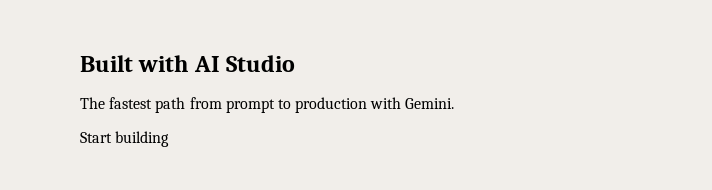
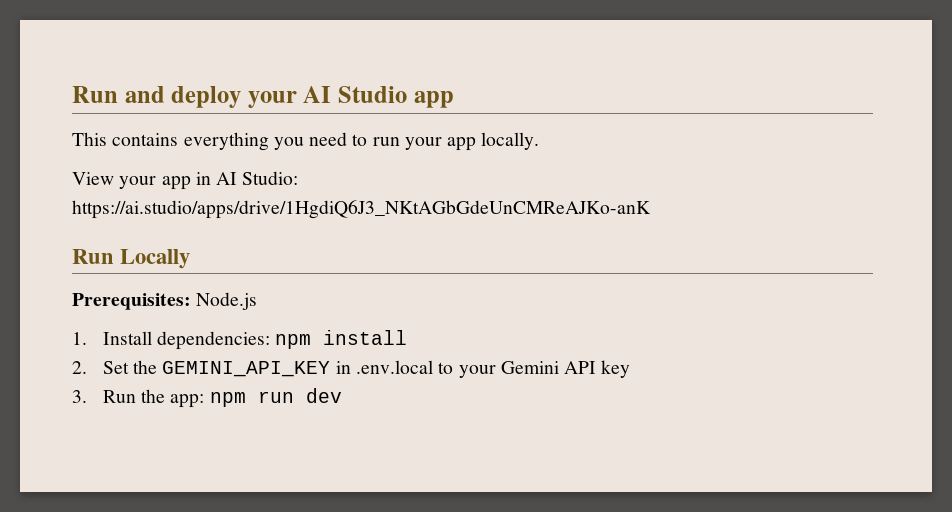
- Built with AI Studio
- The fastest path from prompt to production with Gemini.
- Start building
+ Run and deploy your AI Studio app
+ This contains everything you need to run your app locally.
+ View your app in AI Studio: https://ai.studio/apps/drive/1HgdiQ6J3_NKtAGbGdeUnCMReAJKo-anK
+ Run Locally
+ Prerequisites: Node.js
+ 1. Install dependencies: npm install
+ 2. Set the GEMINI_API_KEY in .env.local to your Gemini API key
+ 3. Run the app: npm run dev

